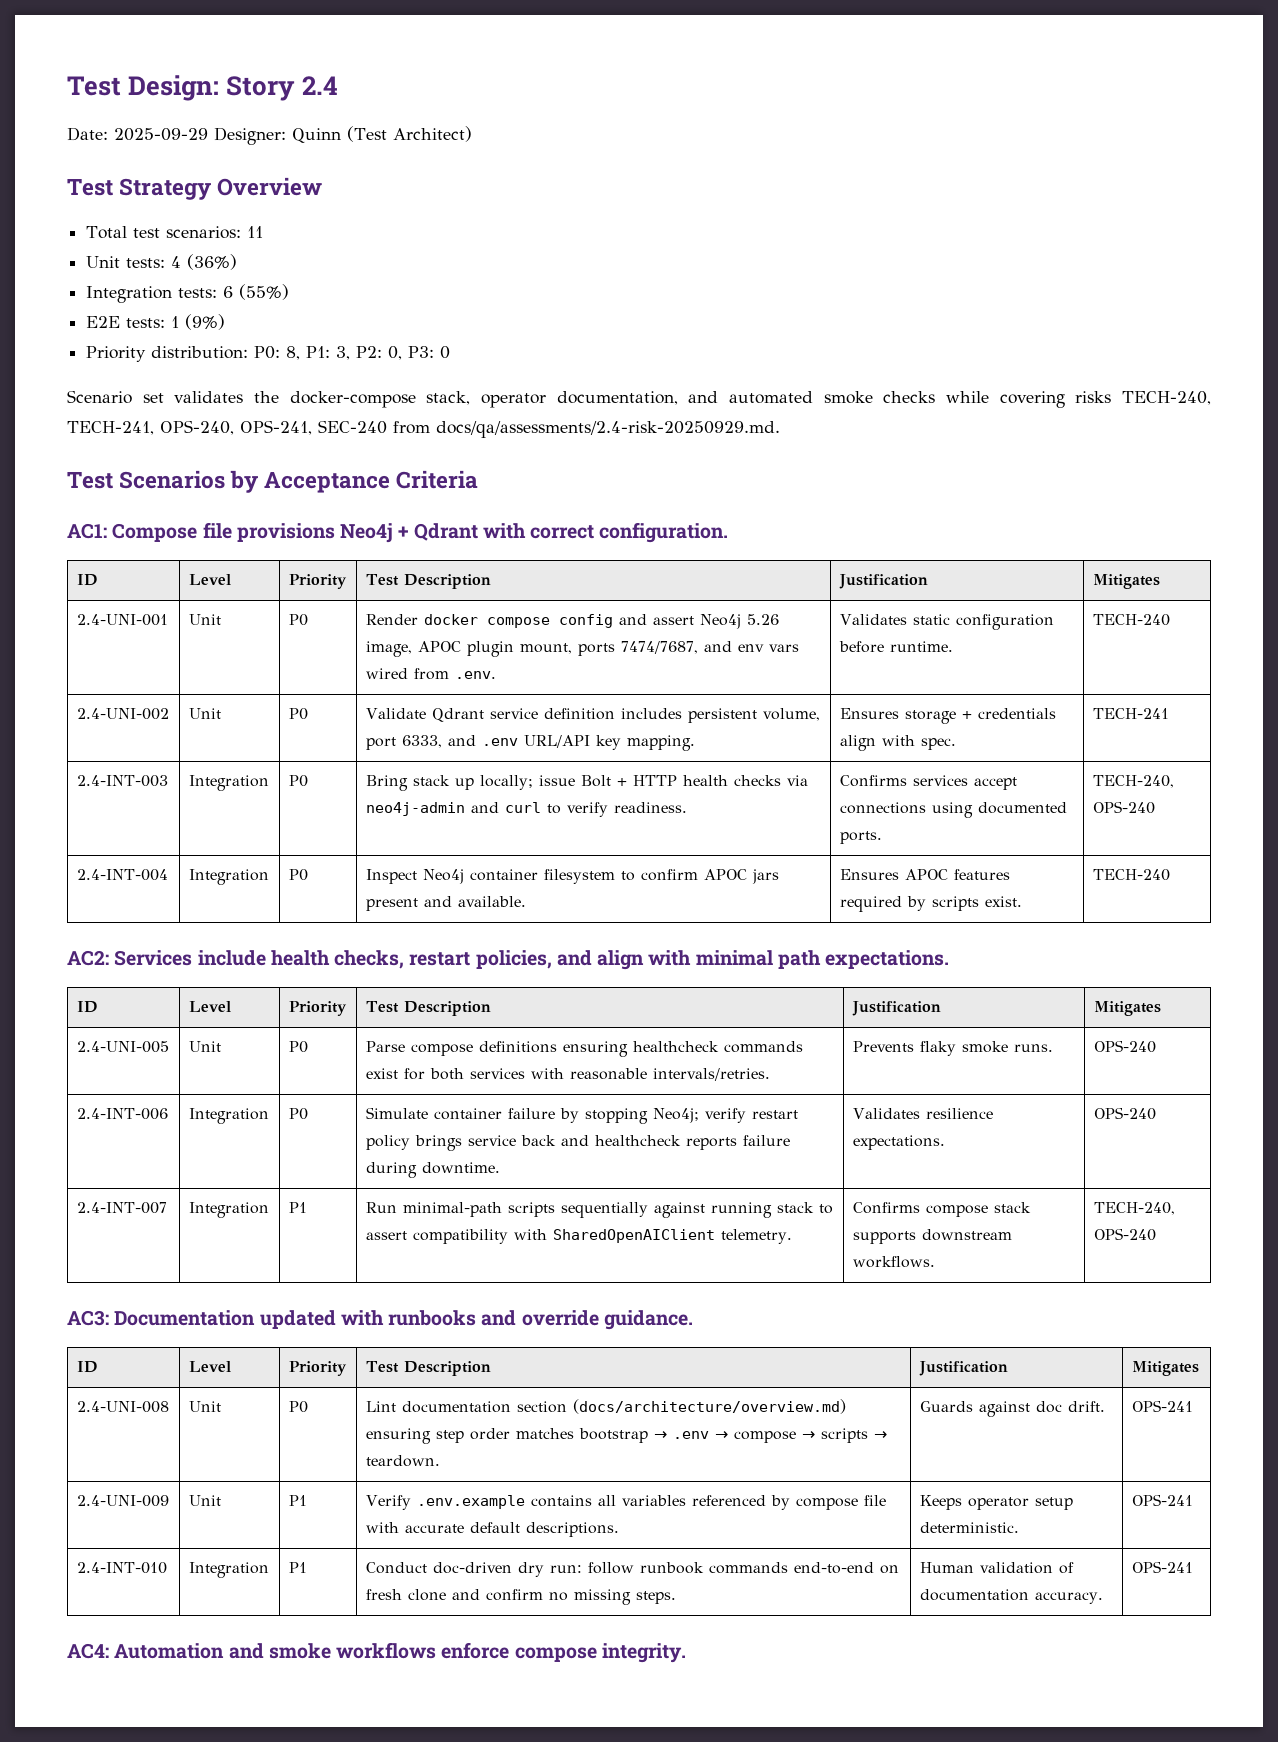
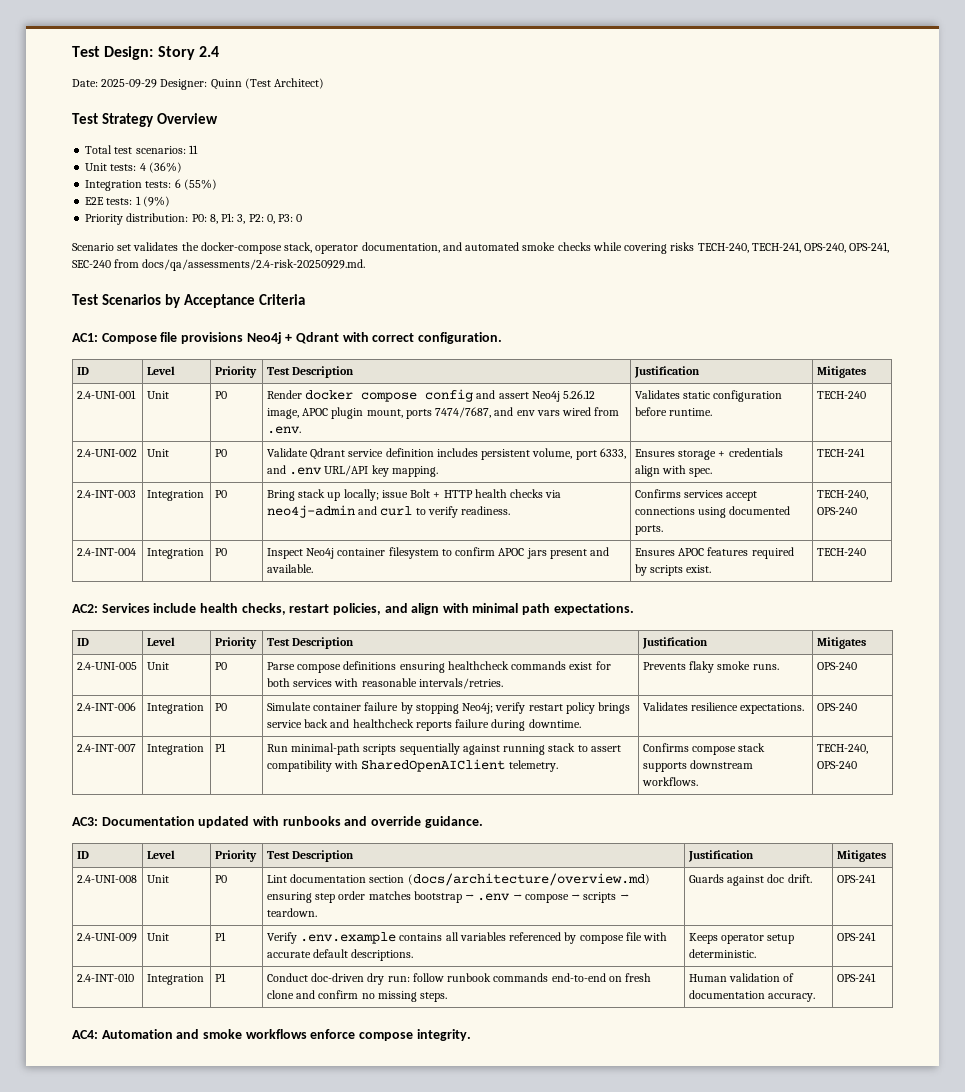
- 2.4-UNI-001 | Unit | P0 | Render docker compose config and assert Neo4j 5.26 image, APOC plugin mount, ports 7474/7687, and env vars wired from .env. | Validates static configuration before runtime. | TECH-240
+ 2.4-UNI-001 | Unit | P0 | Render docker compose config and assert Neo4j 5.26.12 image, APOC plugin mount, ports 7474/7687, and env vars wired from .env. | Validates static configuration before runtime. | TECH-240

